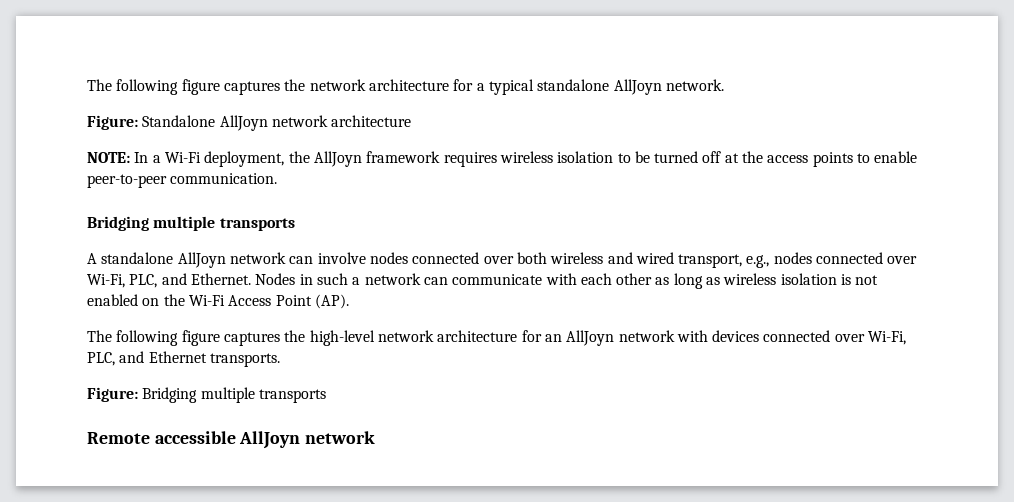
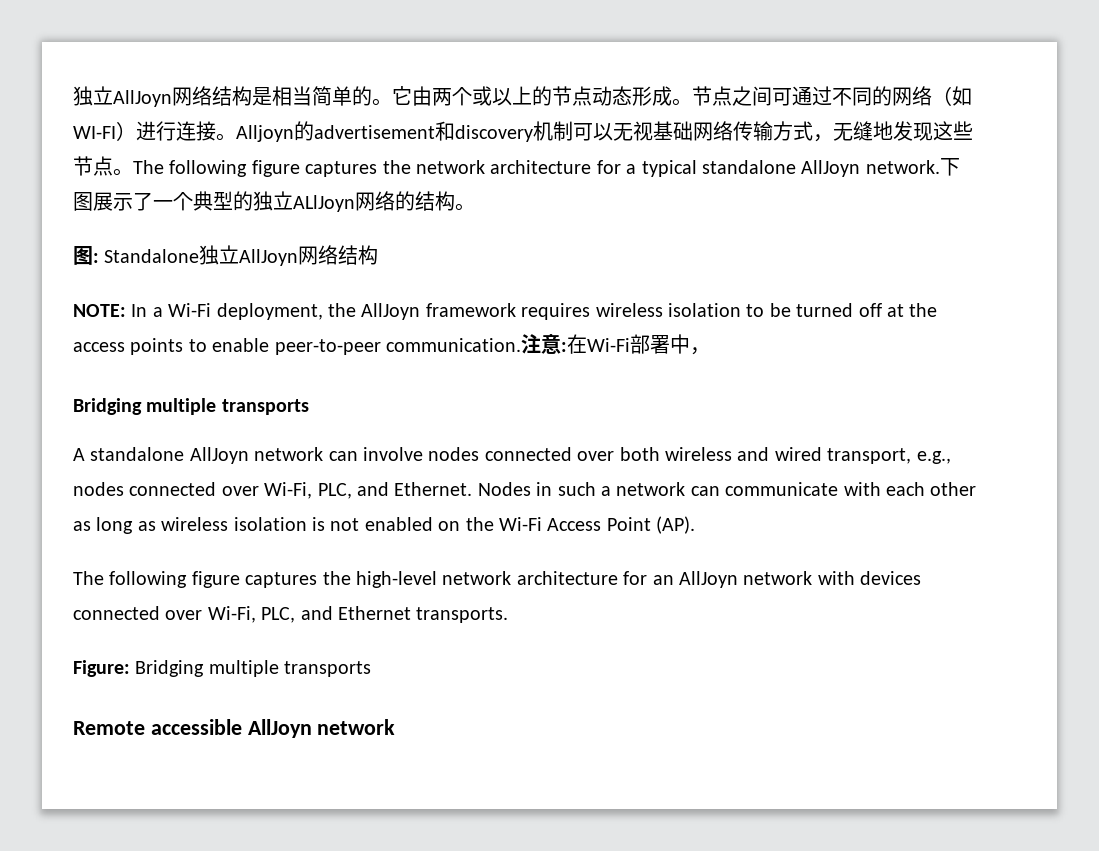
+ 独立AllJoyn网络结构是相当简单的。它由两个或以上的节点动态形成。节点之间可通过不同的网络（如WI-FI）进行连接。Alljoyn的advertisement和discovery机制可以无视基础网络传输方式，无缝地发现这些节点。
- The following figure captures the network architecture for a typical standalone AllJoyn network.
- Figure: Standalone AllJoyn network architecture
+ The following figure captures the network architecture for a typical standalone AllJoyn network.下图展示了一个典型的独立ALlJoyn网络的结构。
+ 图: Standalone独立AllJoyn网络结构
+ 注意:在Wi-Fi部署中，

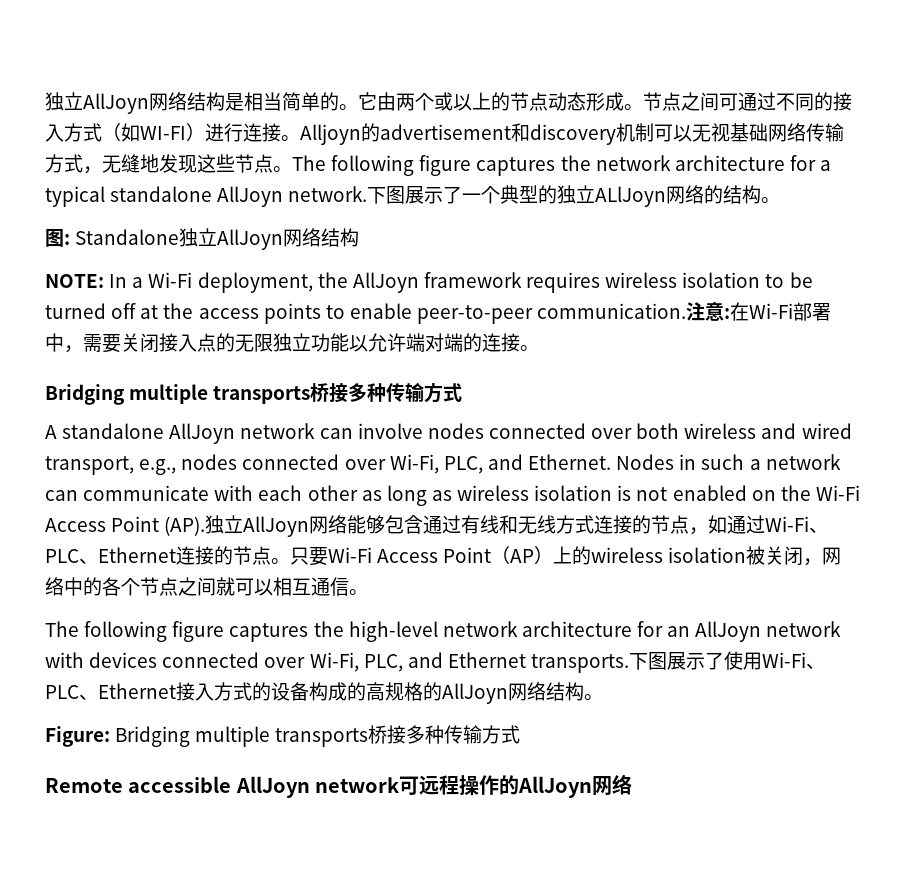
- 节点之间可通过不同的网络（如WI-FI）进行连接。
+ 节点之间可通过不同的接入方式（如WI-FI）进行连接。
- 注意:在Wi-Fi部署中，
- Bridging multiple transports
+ 注意:在Wi-Fi部署中，需要关闭接入点的无限独立功能以允许端对端的连接。
+ Bridging multiple transports桥接多种传输方式
- Nodes in such a network can communicate with each other as long as wireless isolation is not enabled on the Wi-Fi Access Point (AP).
+ Nodes in such a network can communicate with each other as long as wireless isolation is not enabled on the Wi-Fi Access Point (AP).独立AllJoyn网络能够包含通过有线和无线方式连接的节点，如通过Wi-Fi、PLC、Ethernet连接的节点。只要Wi-Fi Access Point（AP）上的wireless isolation被关闭，网络中的各个节点之间就可以相互通信。
+ 下图展示了使用Wi-Fi、PLC、Ethernet接入方式的设备构成的高规格的AllJoyn网络结构。
- Figure: Bridging multiple transports
+ Figure: Bridging multiple transports桥接多种传输方式
- Remote accessible AllJoyn network
+ Remote accessible AllJoyn network可远程操作的AllJoyn网络

